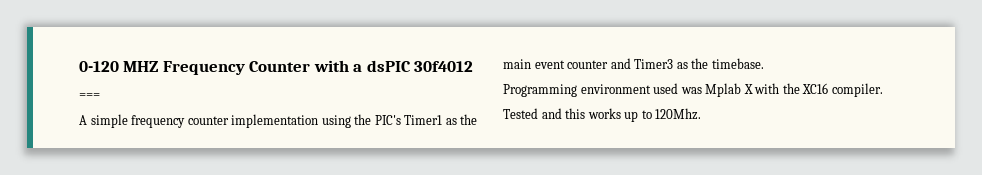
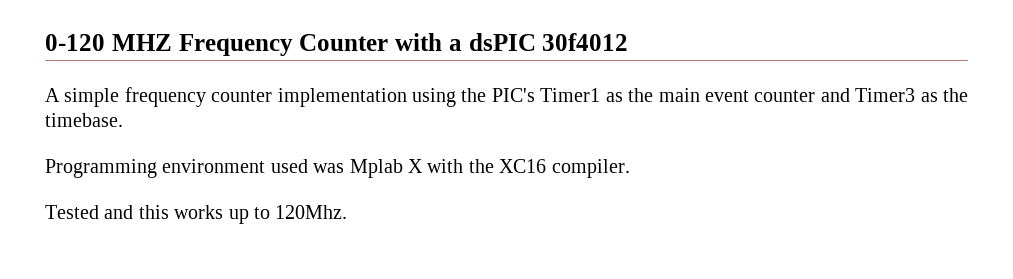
- ===

